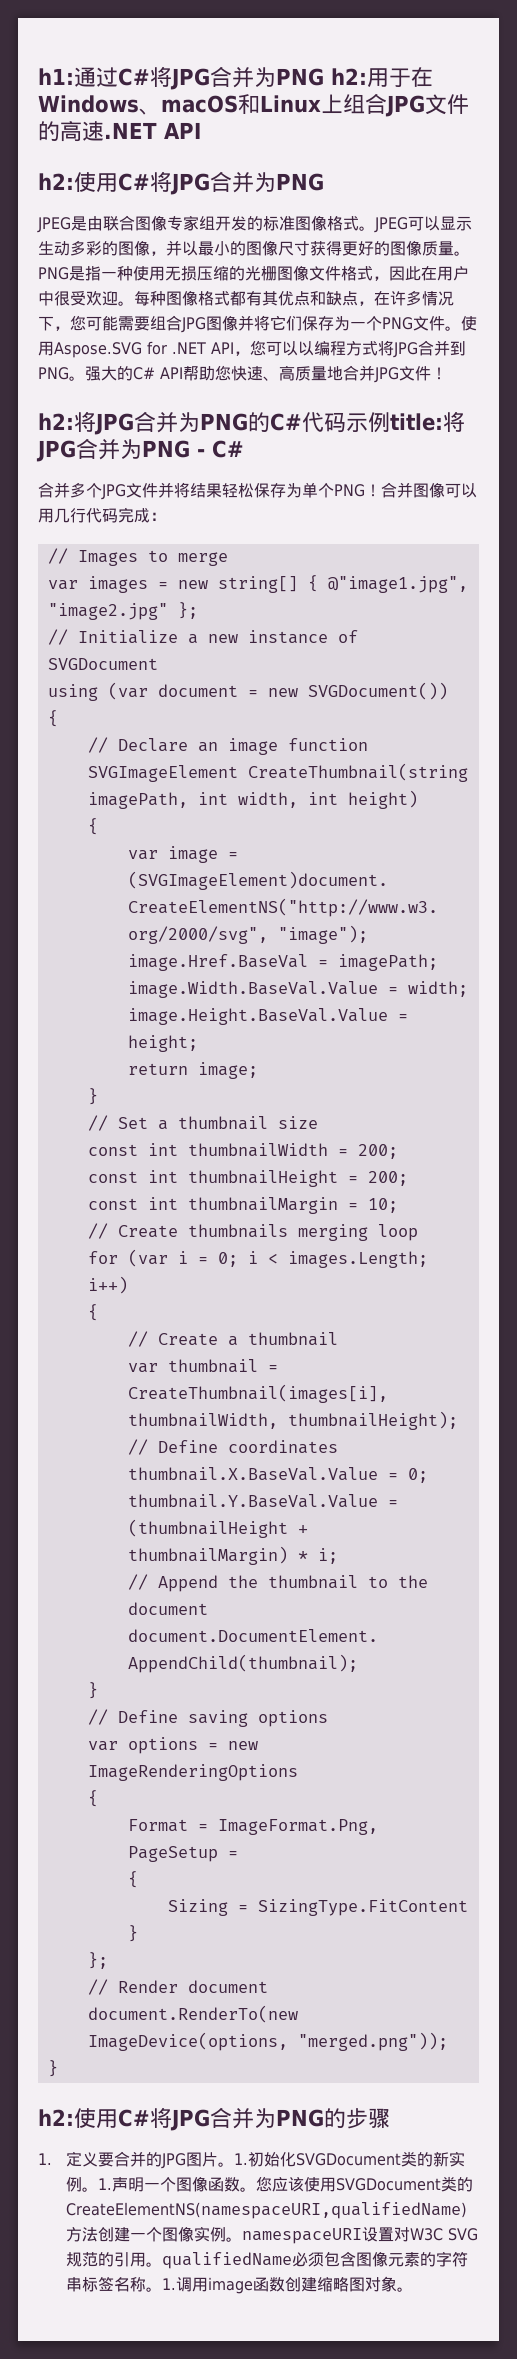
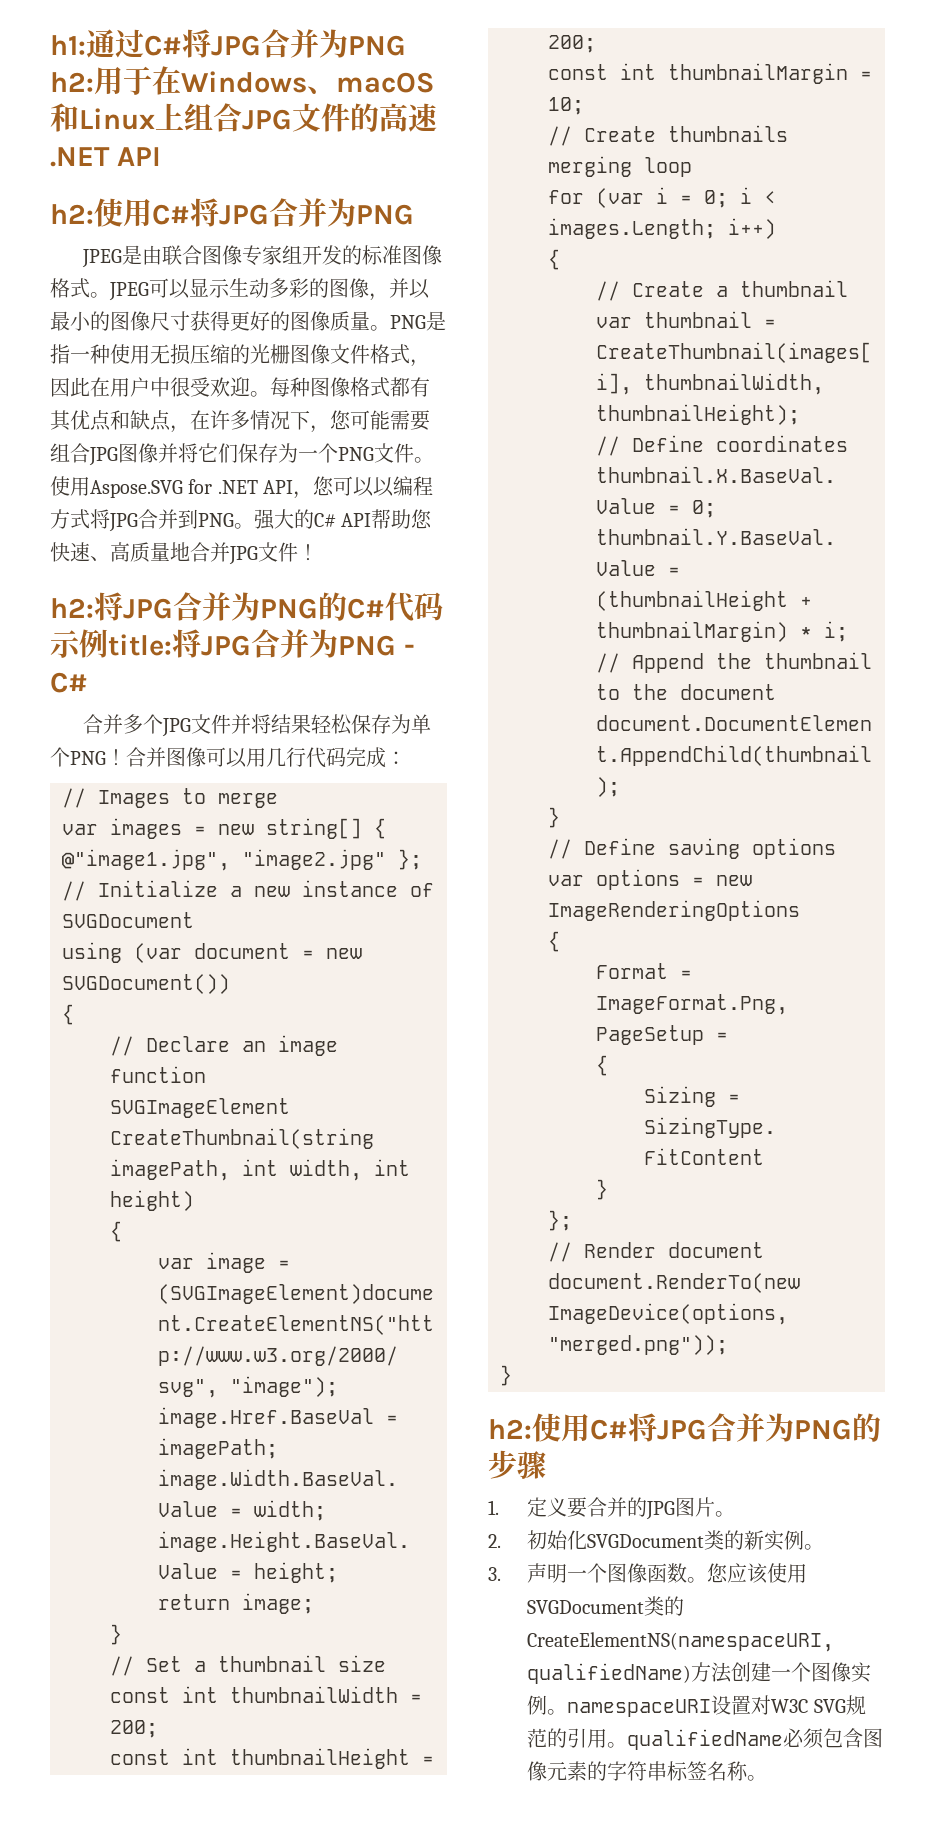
- 1.定义要合并的JPG图片。1.初始化SVGDocument类的新实例。1.声明一个图像函数。
+ 1.定义要合并的JPG图片。
+ 2.初始化SVGDocument类的新实例。
+ 3.声明一个图像函数。
- 1.调用image函数创建缩略图对象。

